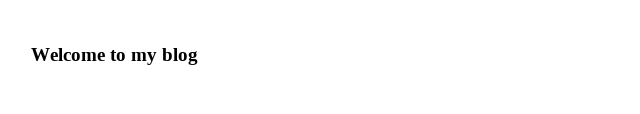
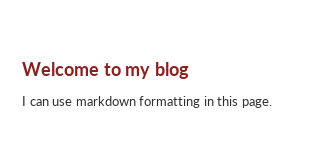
+ I can use markdown formatting in this page.

